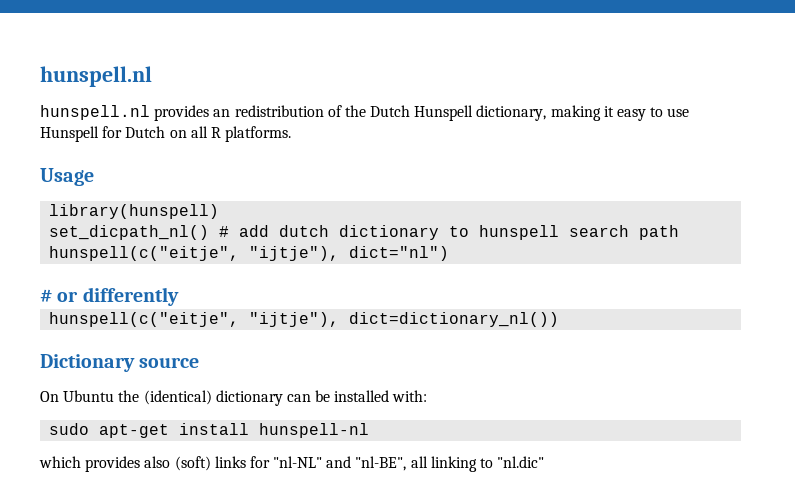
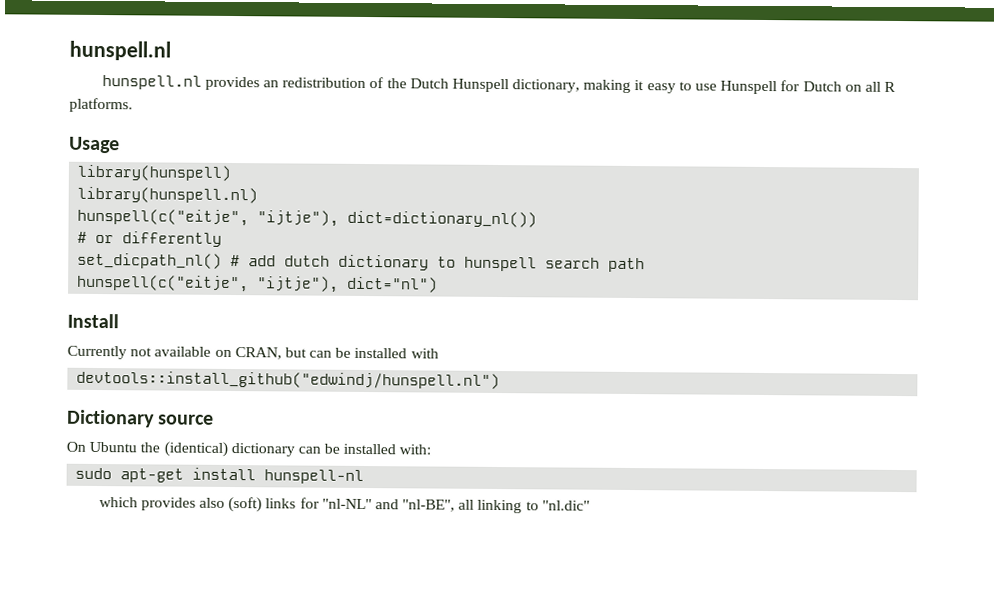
+ library(hunspell.nl)
+ hunspell(c("eitje", "ijtje"), dict=dictionary_nl())
+ # or differently
- # or differently
- hunspell(c("eitje", "ijtje"), dict=dictionary_nl())
+ Install
+ Currently not available on CRAN, but can be installed with
+ devtools::install_github("edwindj/hunspell.nl")

